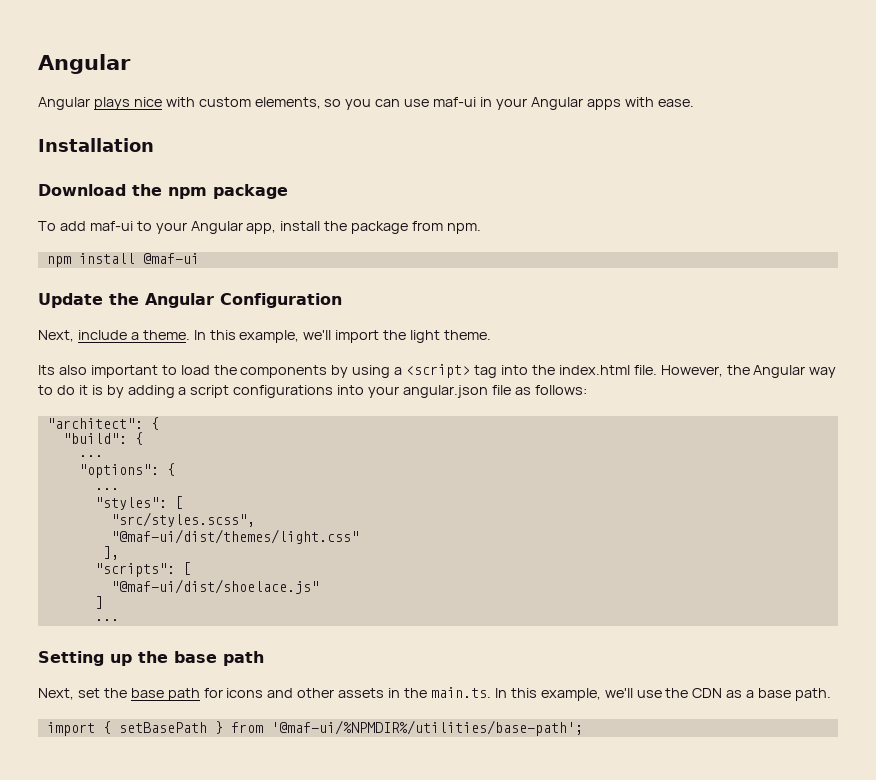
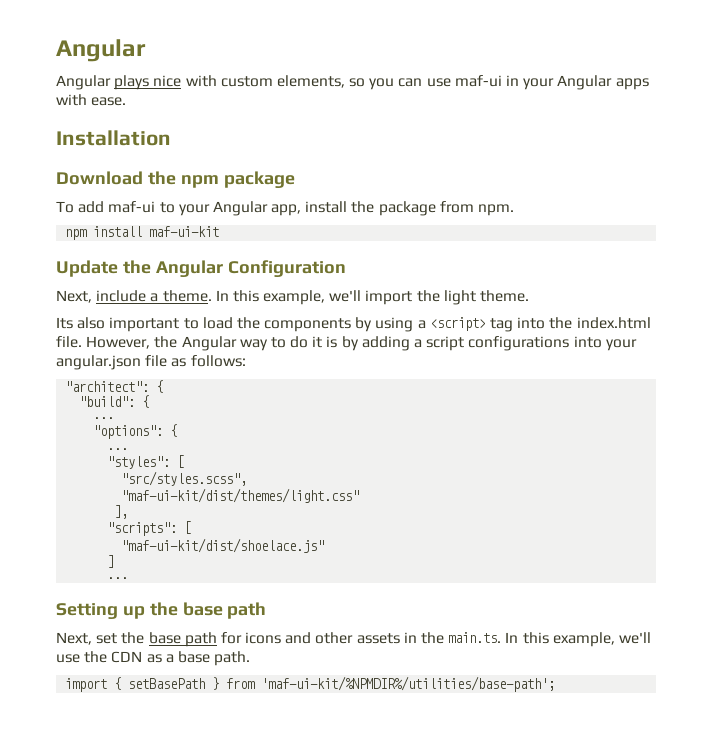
- npm install @maf-ui
+ npm install maf-ui-kit
- "@maf-ui/dist/themes/light.css"
+ "maf-ui-kit/dist/themes/light.css"
- "@maf-ui/dist/shoelace.js"
+ "maf-ui-kit/dist/shoelace.js"
- import { setBasePath } from '@maf-ui/%NPMDIR%/utilities/base-path';
+ import { setBasePath } from 'maf-ui-kit/%NPMDIR%/utilities/base-path';

